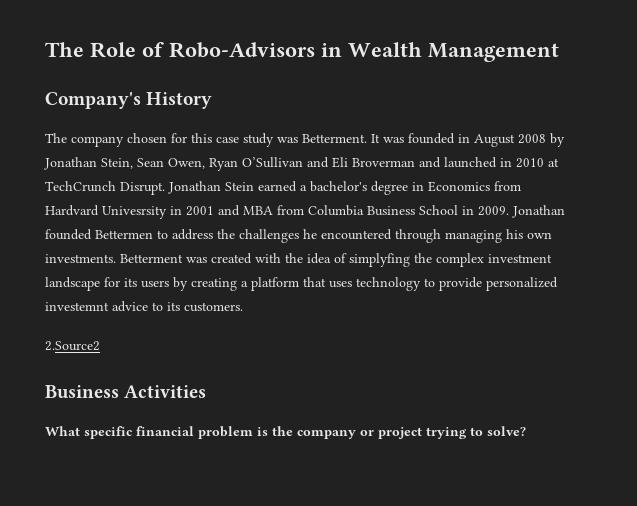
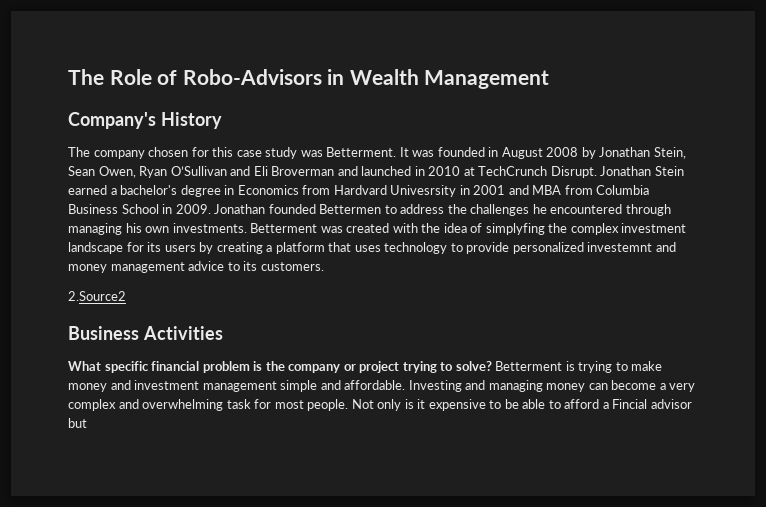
- Betterment was created with the idea of simplyfing the complex investment landscape for its users by creating a platform that uses technology to provide personalized investemnt advice to its customers.
+ Betterment was created with the idea of simplyfing the complex investment landscape for its users by creating a platform that uses technology to provide personalized investemnt and money management advice to its customers.
+ Betterment is trying to make money and investment management simple and affordable. Investing and managing money can become a very complex and overwhelming task for most people. Not only is it expensive to be able to afford a Fincial advisor but

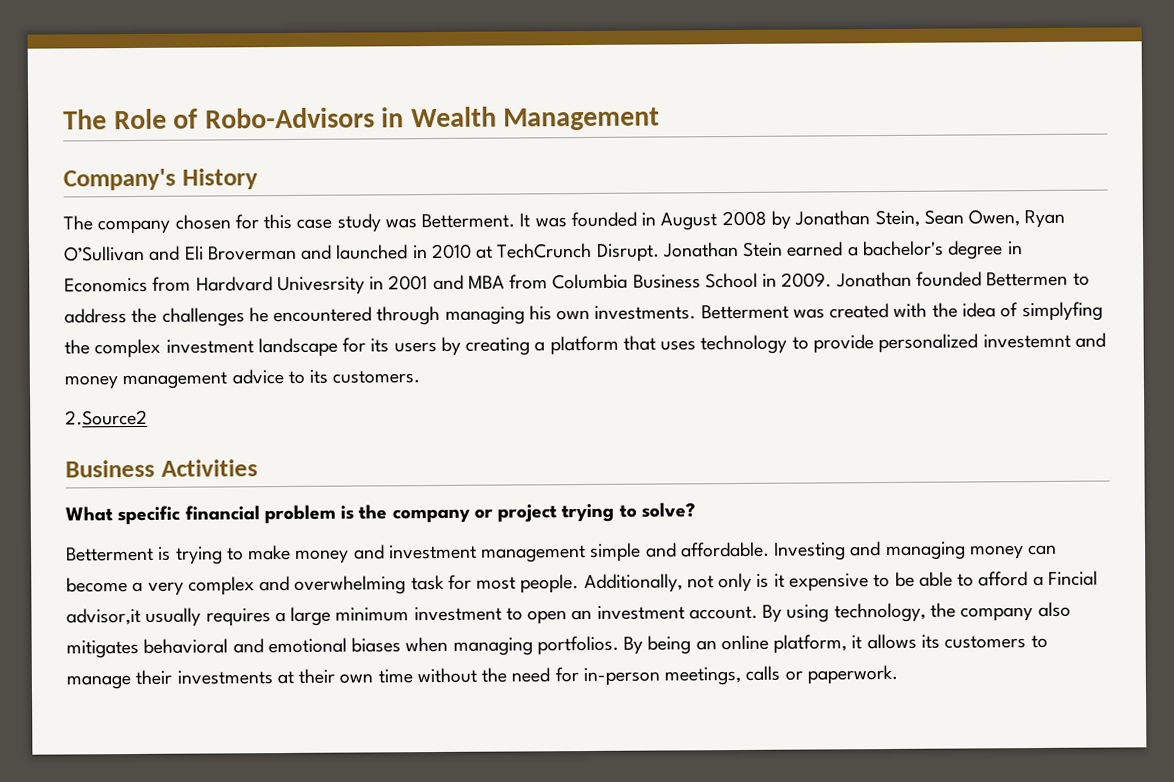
- What specific financial problem is the company or project trying to solve? Betterment is trying to make money and investment management simple and affordable.
+ What specific financial problem is the company or project trying to solve?
+ Betterment is trying to make money and investment management simple and affordable.
- Not only is it expensive to be able to afford a Fincial advisor but
+ Additionally, not only is it expensive to be able to afford a Fincial advisor,it usually requires a large minimum investment to open an investment account. By using technology, the company also mitigates behavioral and emotional biases when managing portfolios. By being an online platform, it allows its customers to manage their investments at their own time without the need for in-person meetings, calls or paperwork.

